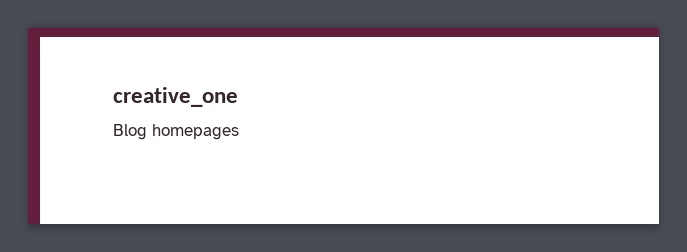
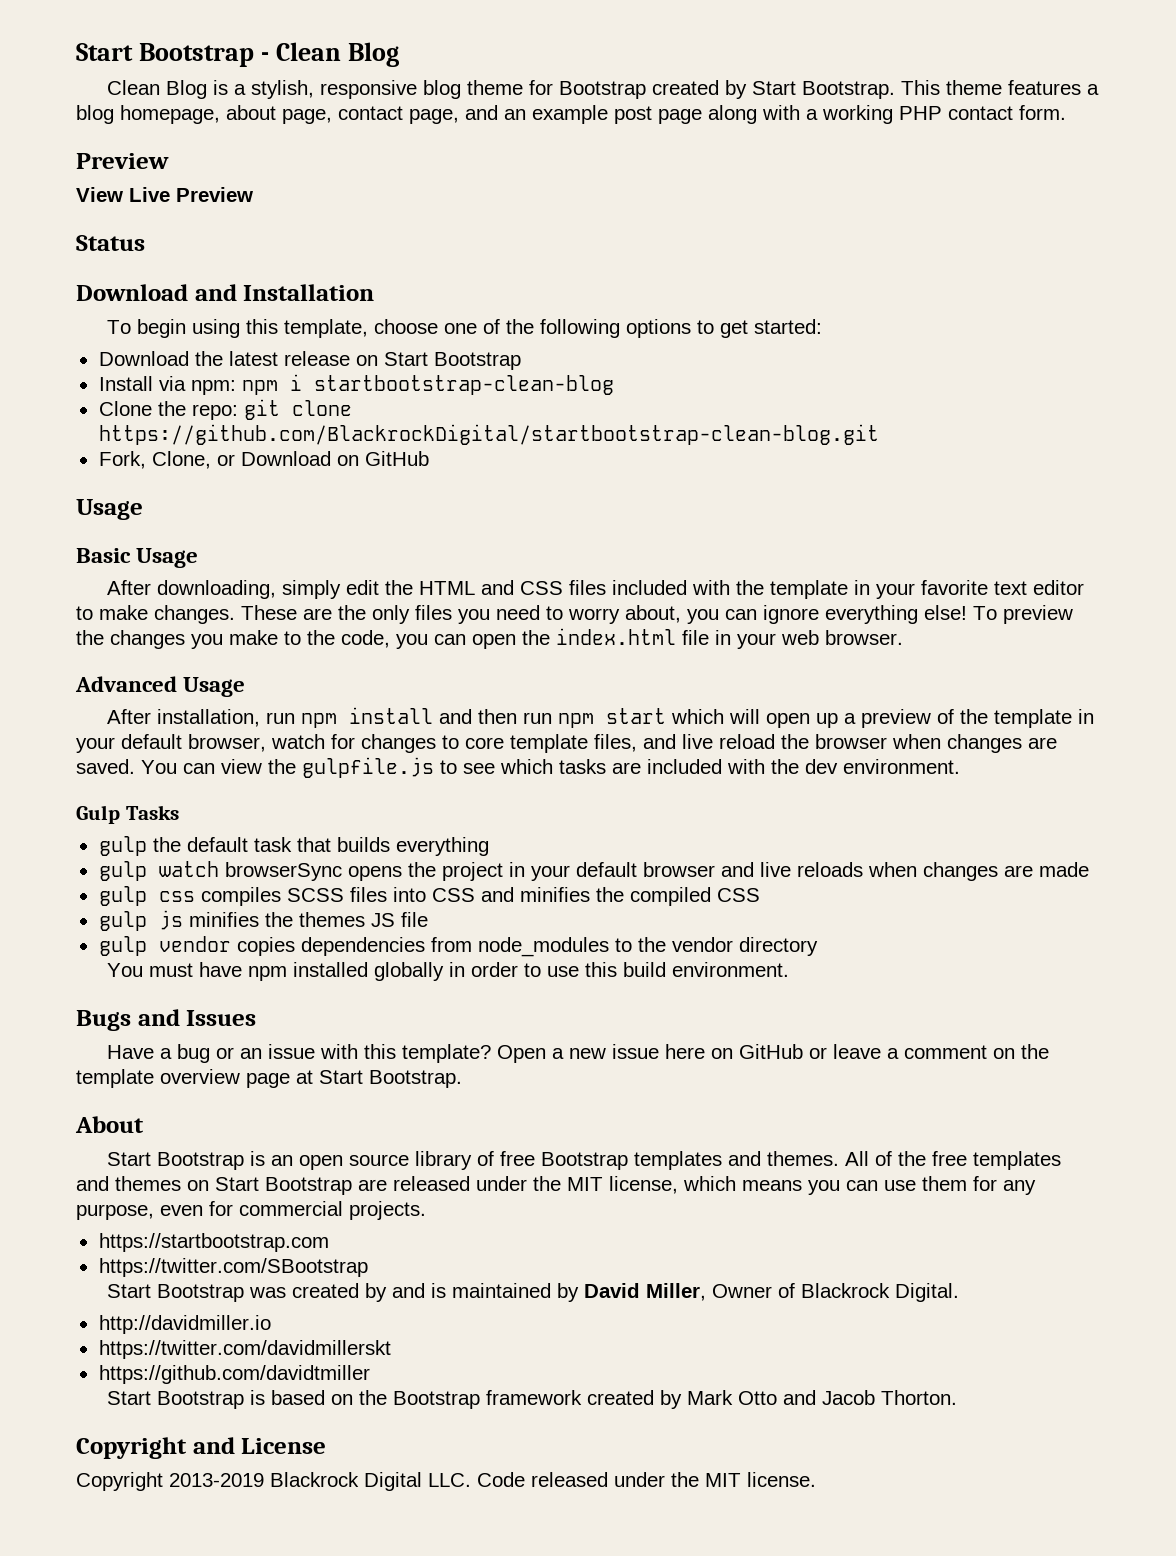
- creative_one
- Blog homepages
+ Start Bootstrap - Clean Blog
+ Clean Blog is a stylish, responsive blog theme for Bootstrap created by Start Bootstrap. This theme features a blog homepage, about page, contact page, and an example post page along with a working PHP contact form.
+ Preview
+ View Live Preview
+ Status
+ Download and Installation
+ To begin using this template, choose one of the following options to get started:
+ Download the latest release on Start Bootstrap
+ Install via npm: npm i startbootstrap-clean-blog
+ Clone the repo: git clone https://github.com/BlackrockDigital/startbootstrap-clean-blog.git
+ Fork, Clone, or Download on GitHub
+ Usage
+ Basic Usage
+ After downloading, simply edit the HTML and CSS files included with the template in your favorite text editor to make changes. These are the only files you need to worry about, you can ignore everything else! To preview the changes you make to the code, you can open the index.html file in your web browser.
+ Advanced Usage
+ After installation, run npm install and then run npm start which will open up a preview of the template in your default browser, watch for changes to core template files, and live reload the browser when changes are saved. You can view the gulpfile.js to see which tasks are included with the dev environment.
+ Gulp Tasks
+ gulp the default task that builds everything
+ gulp watch browserSync opens the project in your default browser and live reloads when changes are made
+ gulp css compiles SCSS files into CSS and minifies the compiled CSS
+ gulp js minifies the themes JS file
+ gulp vendor copies dependencies from node_modules to the vendor directory
+ You must have npm installed globally in order to use this build environment.
+ Bugs and Issues
+ Have a bug or an issue with this template? Open a new issue here on GitHub or leave a comment on the template overview page at Start Bootstrap.
+ About
+ Start Bootstrap is an open source library of free Bootstrap templates and themes. All of the free templates and themes on Start Bootstrap are released under the MIT license, which means you can use them for any purpose, even for commercial projects.
+ https://startbootstrap.com
+ https://twitter.com/SBootstrap
+ Start Bootstrap was created by and is maintained by David Miller, Owner of Blackrock Digital.
+ http://davidmiller.io
+ https://twitter.com/davidmillerskt
+ https://github.com/davidtmiller
+ Start Bootstrap is based on the Bootstrap framework created by Mark Otto and Jacob Thorton.
+ Copyright and License
+ Copyright 2013-2019 Blackrock Digital LLC. Code released under the MIT license.

